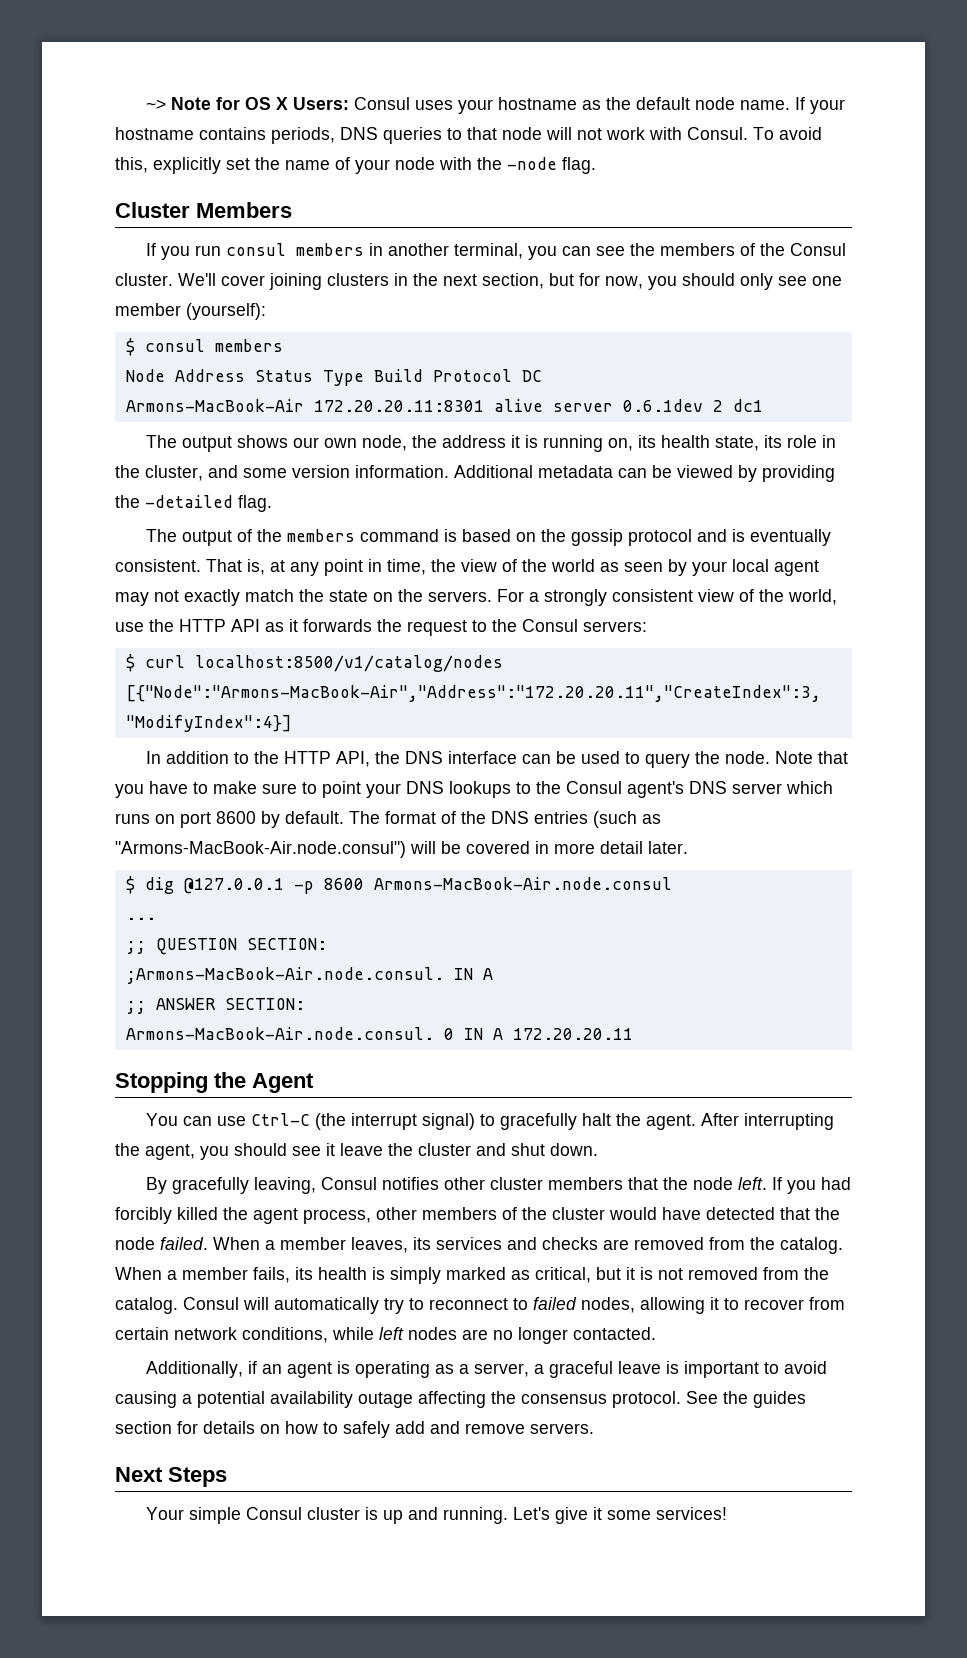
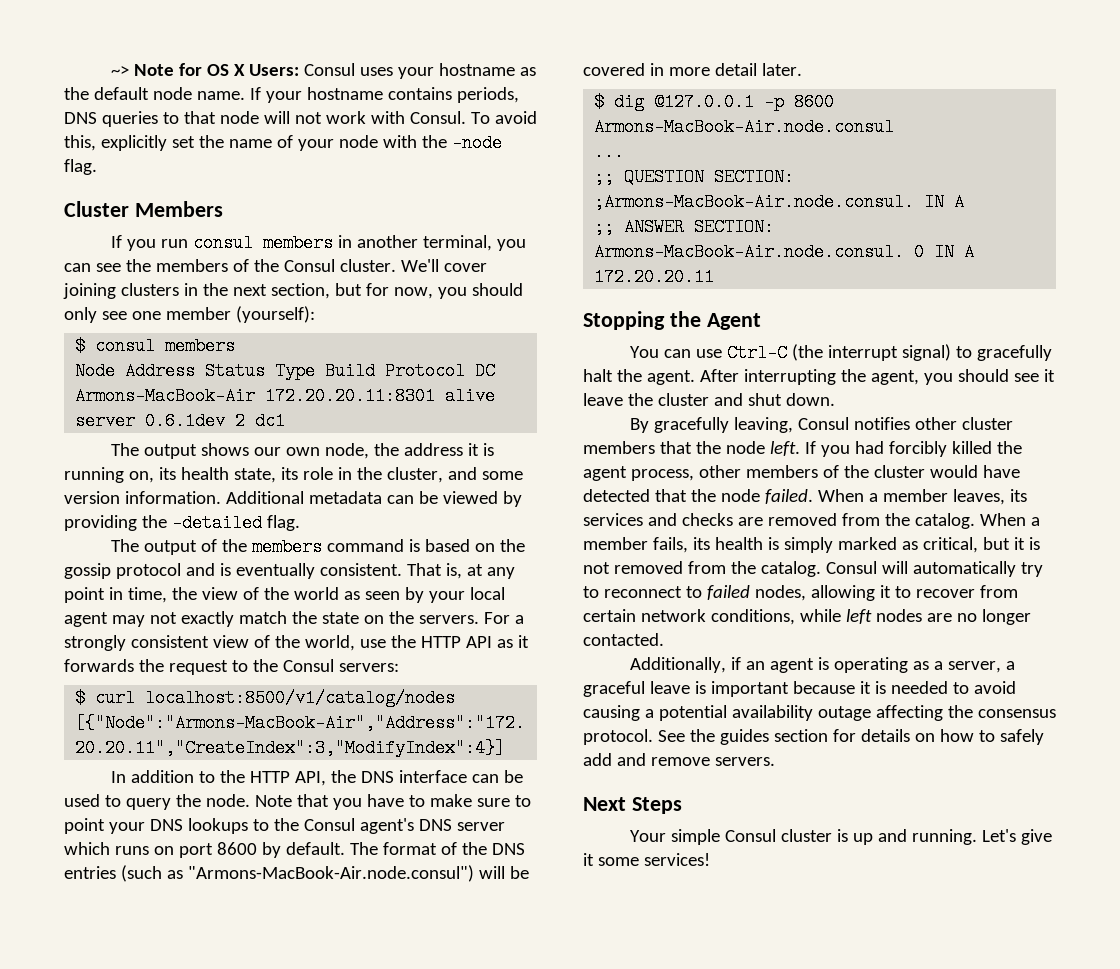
- Additionally, if an agent is operating as a server, a graceful leave is important to avoid causing a potential availability outage affecting the consensus protocol.
+ Additionally, if an agent is operating as a server, a graceful leave is important because it is needed to avoid causing a potential availability outage affecting the consensus protocol.

